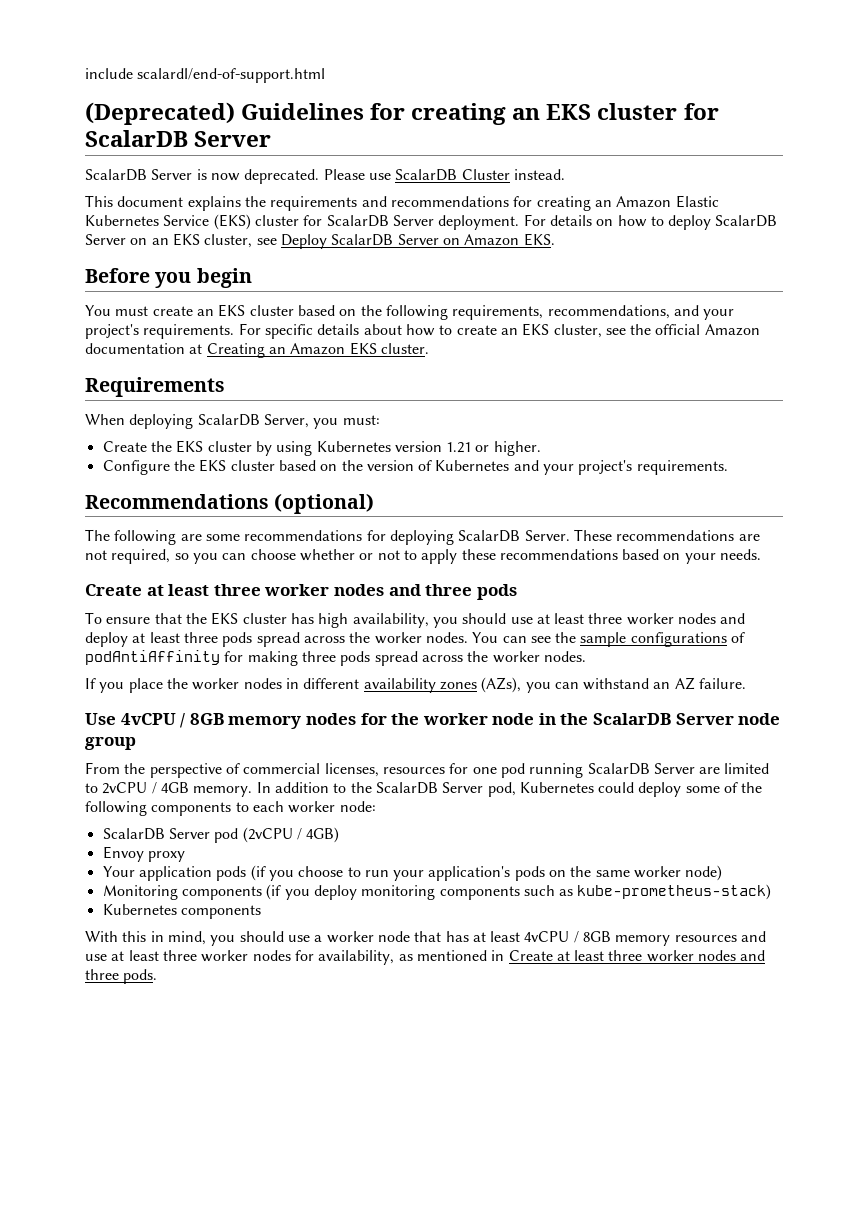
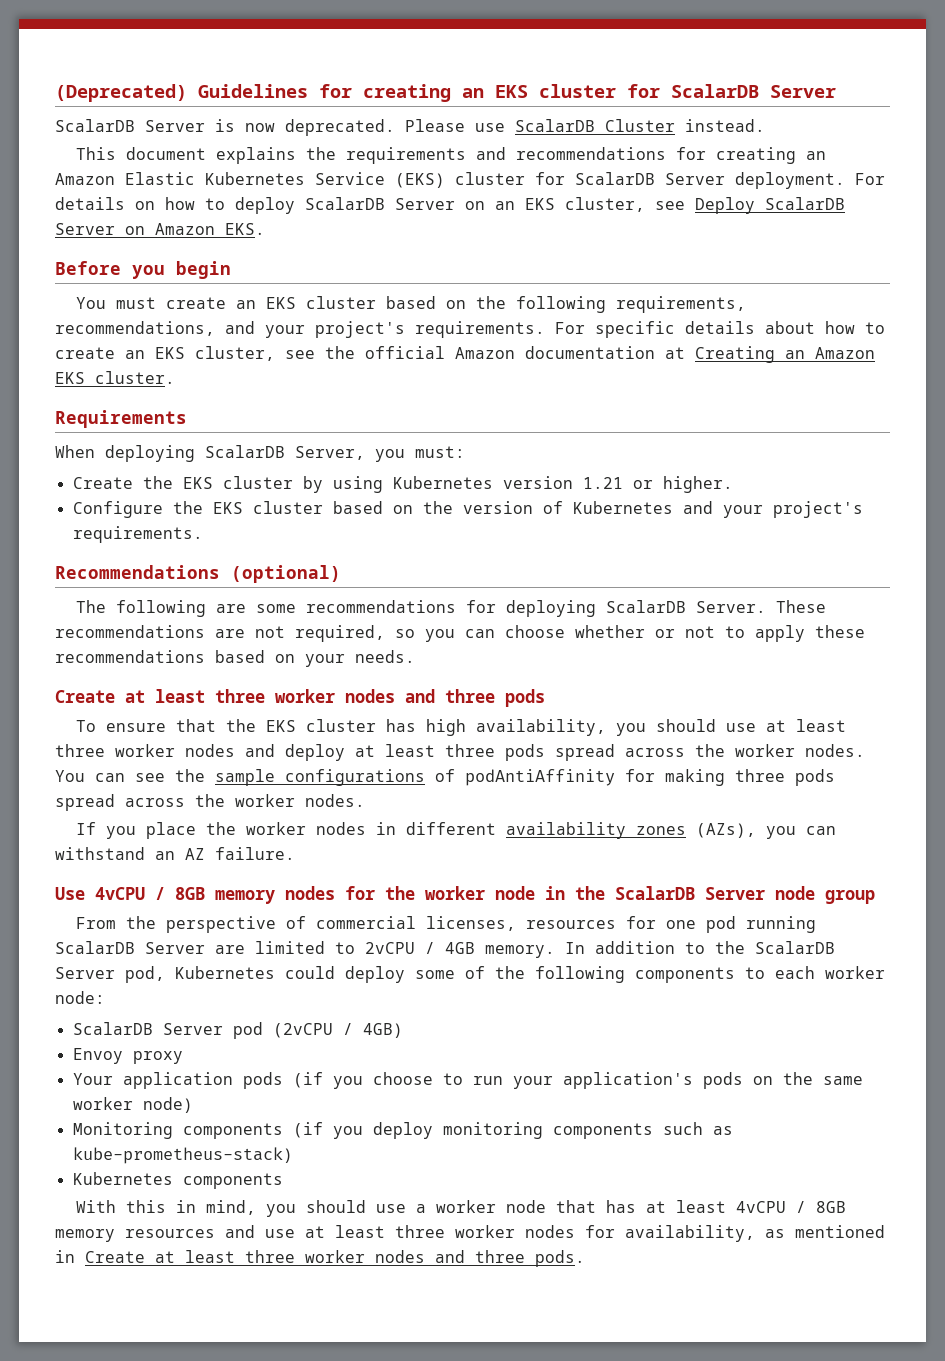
- include scalardl/end-of-support.html

